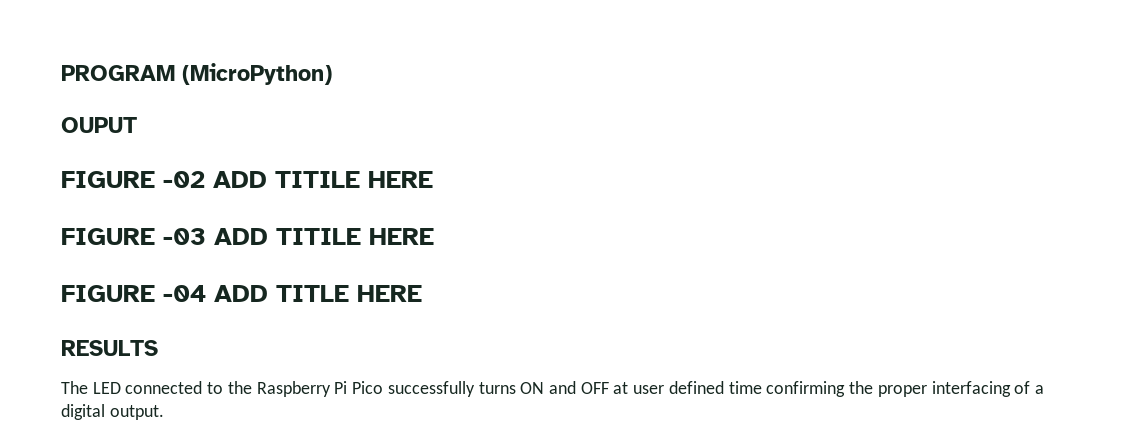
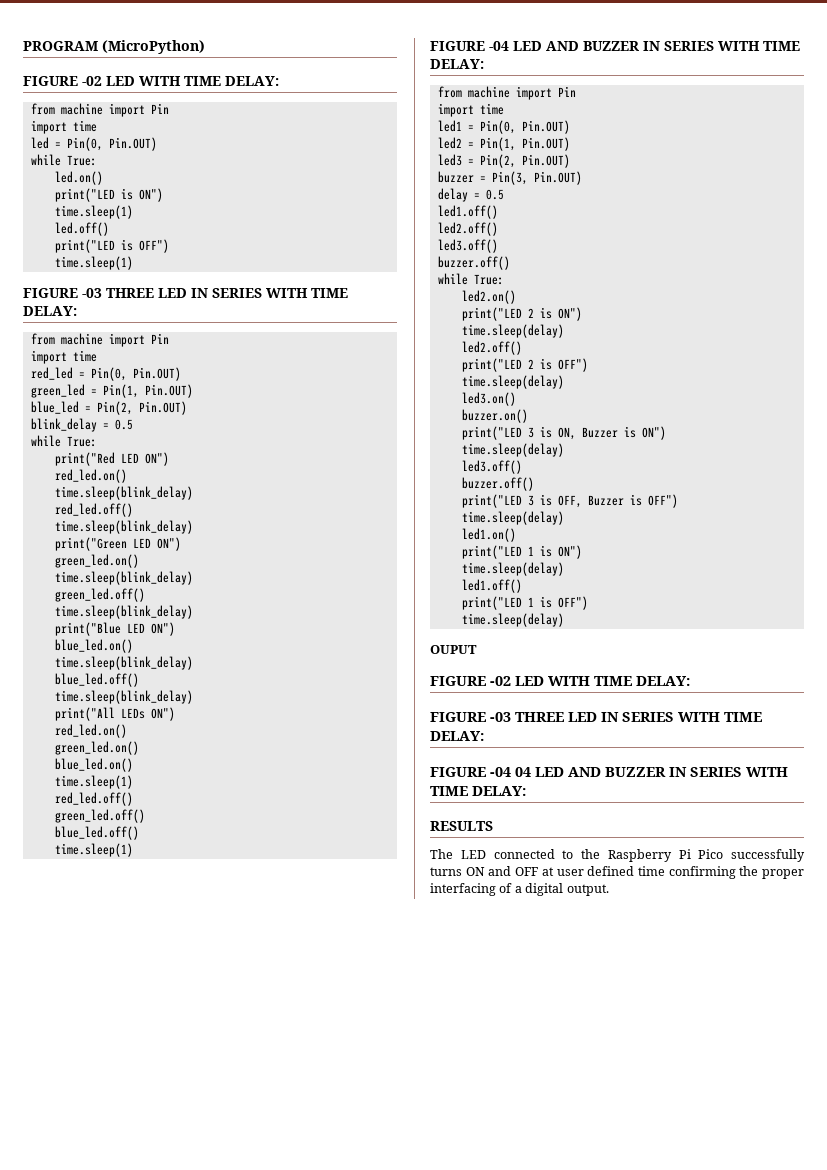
  PROGRAM (MicroPython)
+ FIGURE -02 LED WITH TIME DELAY:
+ from machine import Pin
+ import time
+ led = Pin(0, Pin.OUT)
+ while True:
+ led.on()
+ print("LED is ON")
+ time.sleep(1)
+ led.off()
+ print("LED is OFF")
+ time.sleep(1)
+ FIGURE -03 THREE LED IN SERIES WITH TIME DELAY:
+ from machine import Pin
+ import time
+ red_led = Pin(0, Pin.OUT)
+ green_led = Pin(1, Pin.OUT)
+ blue_led = Pin(2, Pin.OUT)
+ blink_delay = 0.5
+ while True:
+ print("Red LED ON")
+ red_led.on()
+ time.sleep(blink_delay)
+ red_led.off()
+ time.sleep(blink_delay)
+ print("Green LED ON")
+ green_led.on()
+ time.sleep(blink_delay)
+ green_led.off()
+ time.sleep(blink_delay)
+ print("Blue LED ON")
+ blue_led.on()
+ time.sleep(blink_delay)
+ blue_led.off()
+ time.sleep(blink_delay)
+ print("All LEDs ON")
+ red_led.on()
+ green_led.on()
+ blue_led.on()
+ time.sleep(1)
+ red_led.off()
+ green_led.off()
+ blue_led.off()
+ time.sleep(1)
+ FIGURE -04 LED AND BUZZER IN SERIES WITH TIME DELAY:
+ from machine import Pin
+ import time
+ led1 = Pin(0, Pin.OUT)
+ led2 = Pin(1, Pin.OUT)
+ led3 = Pin(2, Pin.OUT)
+ buzzer = Pin(3, Pin.OUT)
+ delay = 0.5
+ led1.off()
+ led2.off()
+ led3.off()
+ buzzer.off()
+ while True:
+ led2.on()
+ print("LED 2 is ON")
+ time.sleep(delay)
+ led2.off()
+ print("LED 2 is OFF")
+ time.sleep(delay)
+ led3.on()
+ buzzer.on()
+ print("LED 3 is ON, Buzzer is ON")
+ time.sleep(delay)
+ led3.off()
+ buzzer.off()
+ print("LED 3 is OFF, Buzzer is OFF")
+ time.sleep(delay)
+ led1.on()
+ print("LED 1 is ON")
+ time.sleep(delay)
+ led1.off()
+ print("LED 1 is OFF")
+ time.sleep(delay)
  OUPUT
- FIGURE -02 ADD TITILE HERE
- FIGURE -03 ADD TITILE HERE
- FIGURE -04 ADD TITLE HERE
+ FIGURE -02 LED WITH TIME DELAY:
+ FIGURE -03 THREE LED IN SERIES WITH TIME DELAY:
+ FIGURE -04 04 LED AND BUZZER IN SERIES WITH TIME DELAY:

